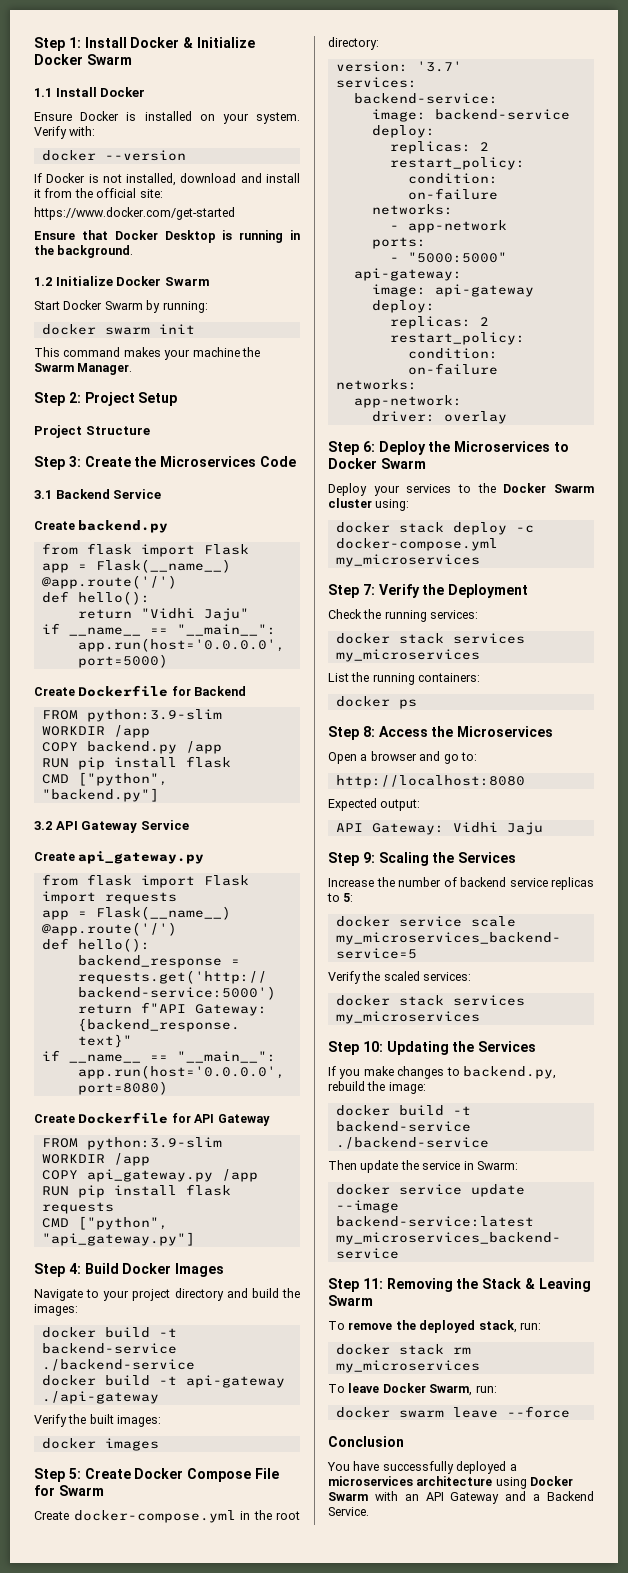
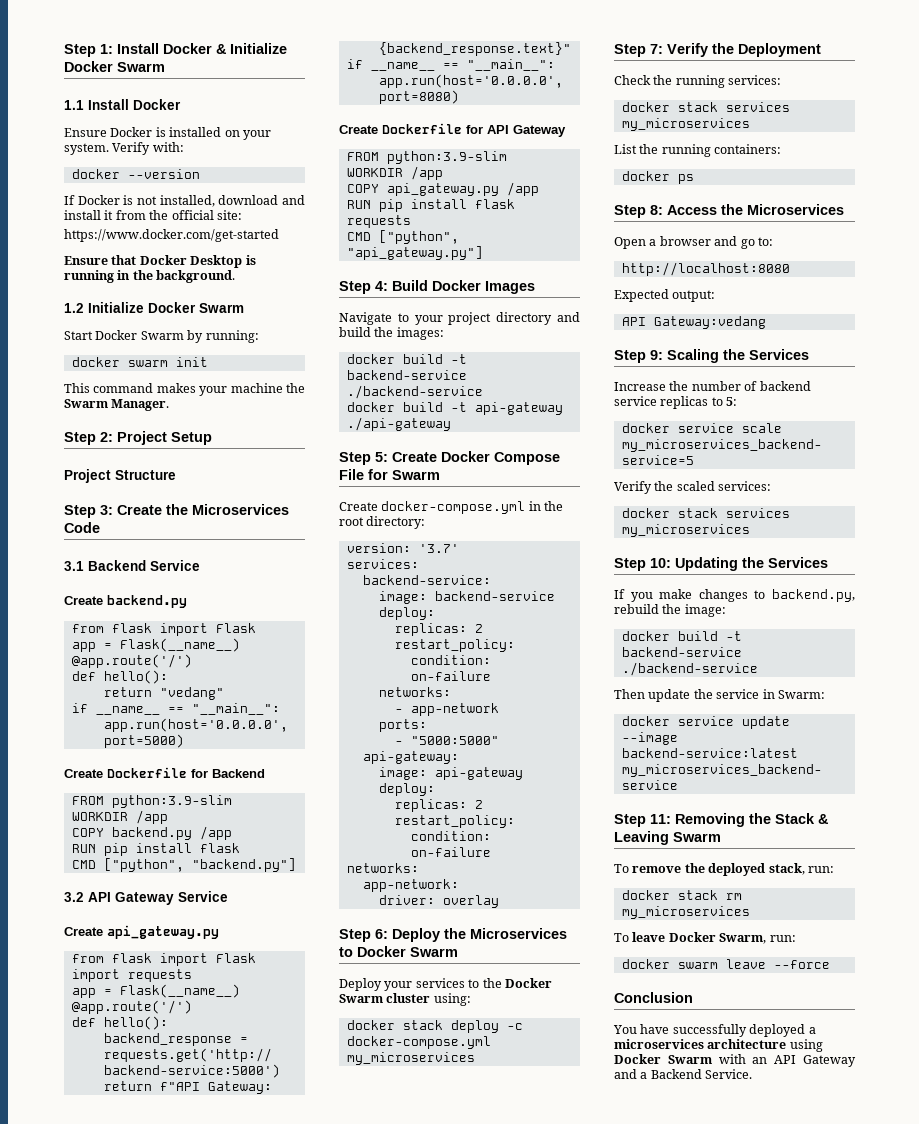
- return "Vidhi Jaju"
+ return "vedang"
- Verify the built images:
- docker images
- API Gateway: Vidhi Jaju
+ API Gateway:vedang

